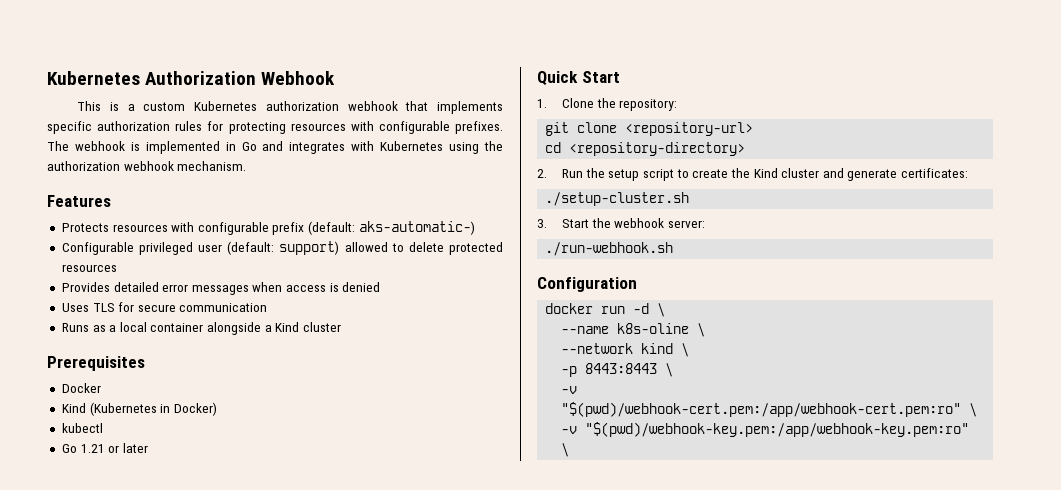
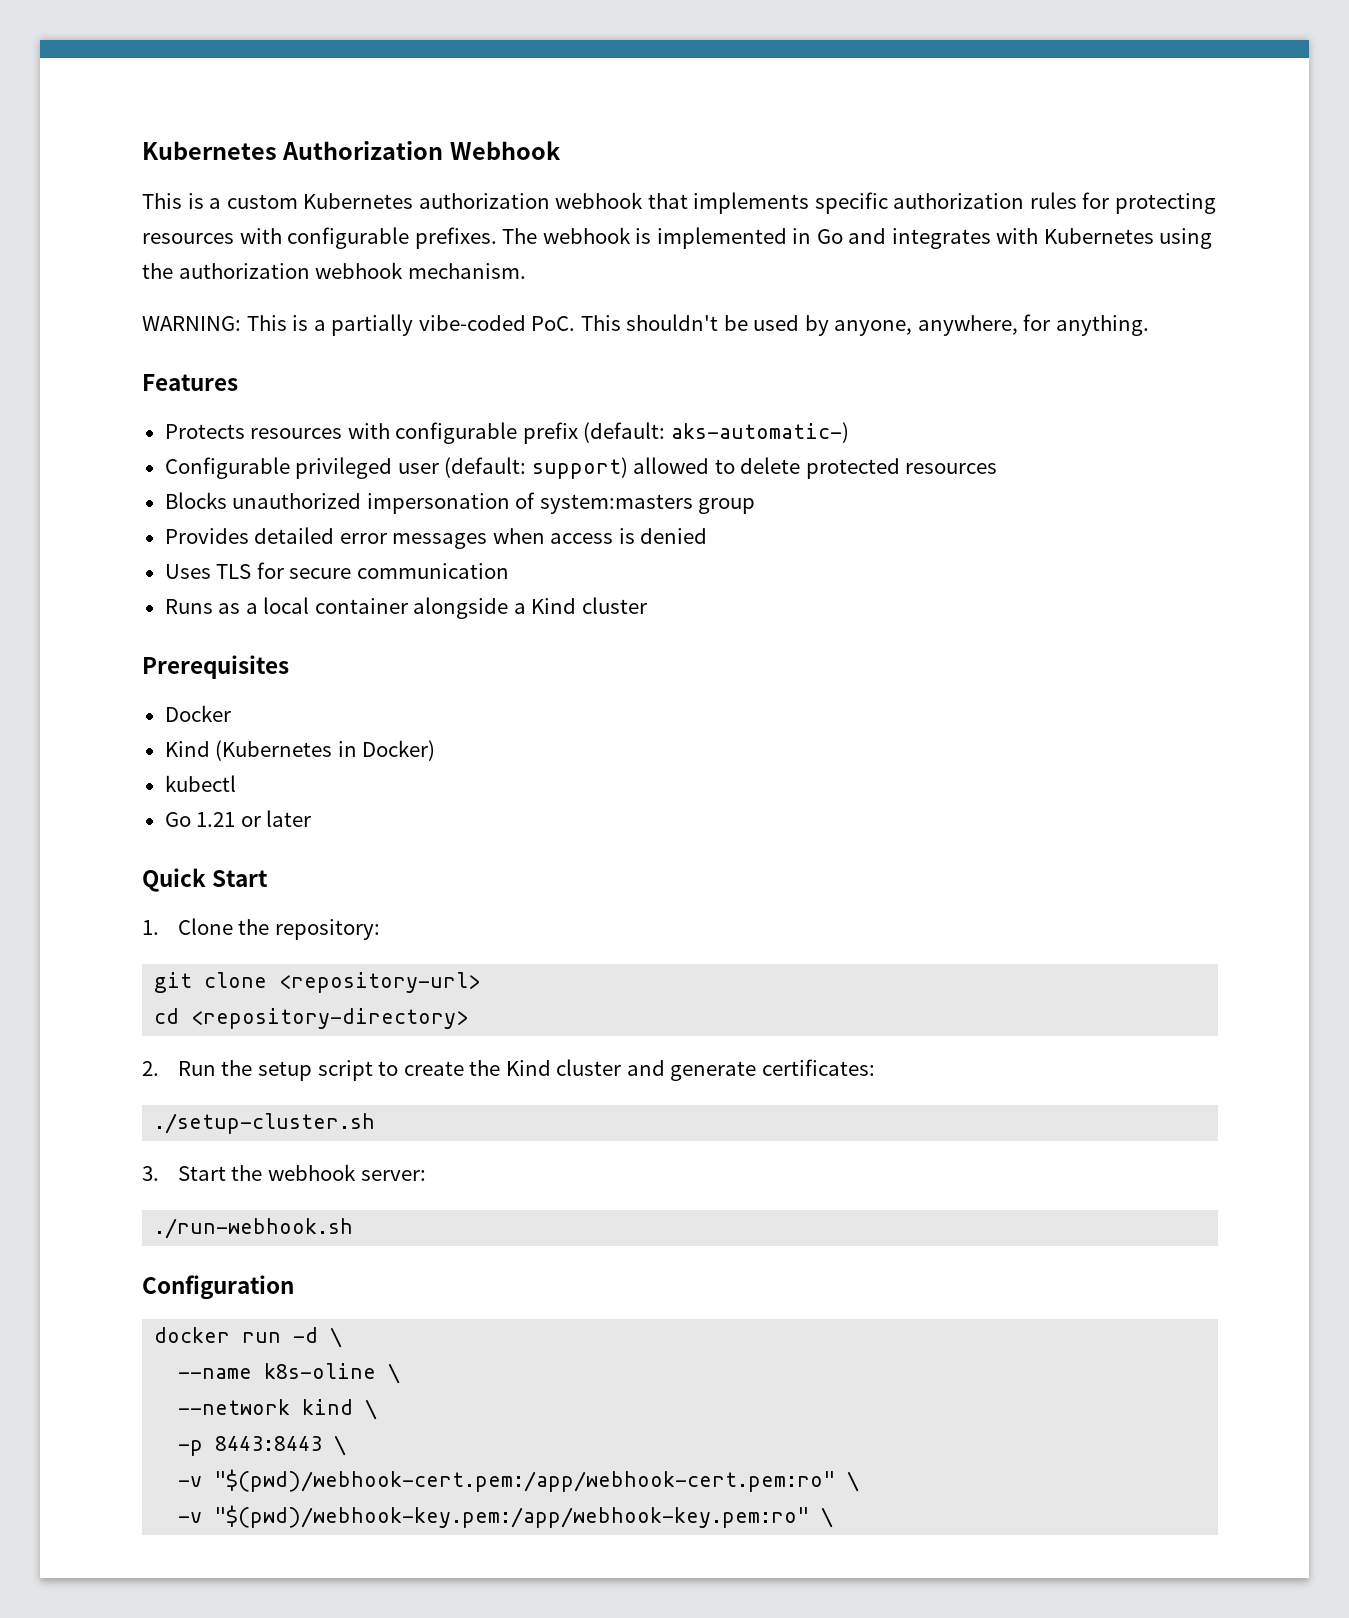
+ WARNING: This is a partially vibe-coded PoC. This shouldn't be used by anyone, anywhere, for anything.
+ Blocks unauthorized impersonation of system:masters group

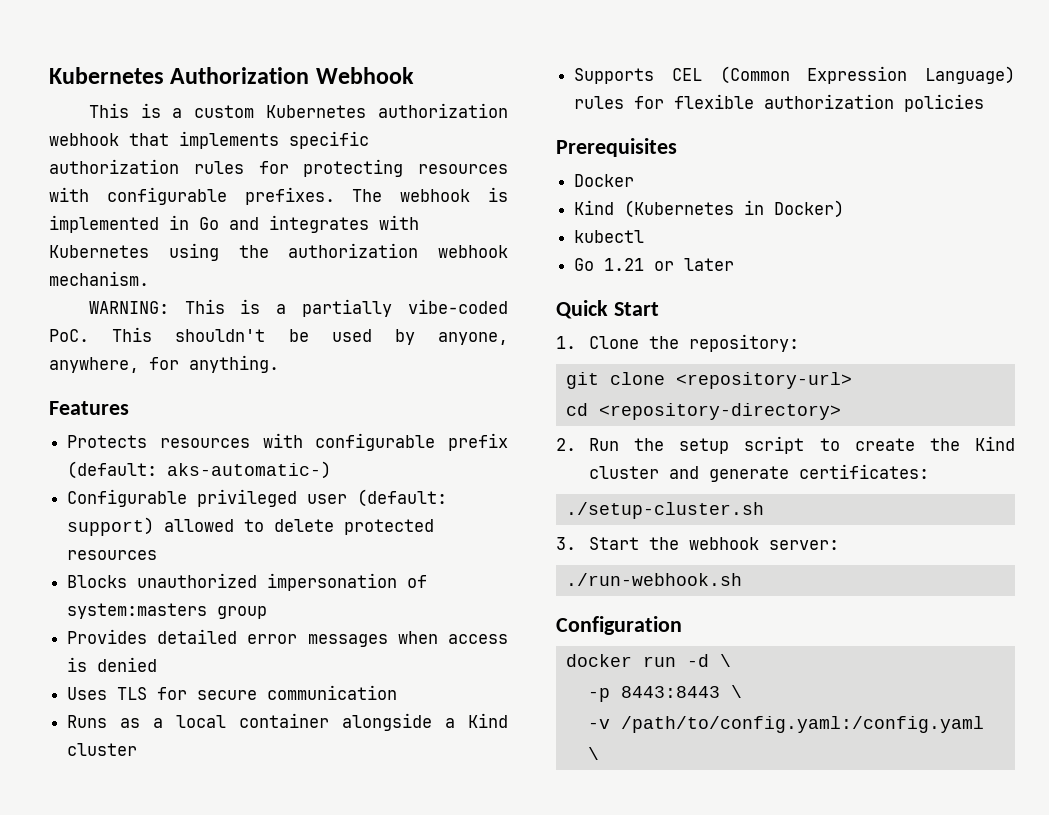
+ Supports CEL (Common Expression Language) rules for flexible authorization policies
- --name k8s-oline \
- --network kind \
- -v "$(pwd)/webhook-cert.pem:/app/webhook-cert.pem:ro" \
- -v "$(pwd)/webhook-key.pem:/app/webhook-key.pem:ro" \
+ -v /path/to/config.yaml:/config.yaml \

